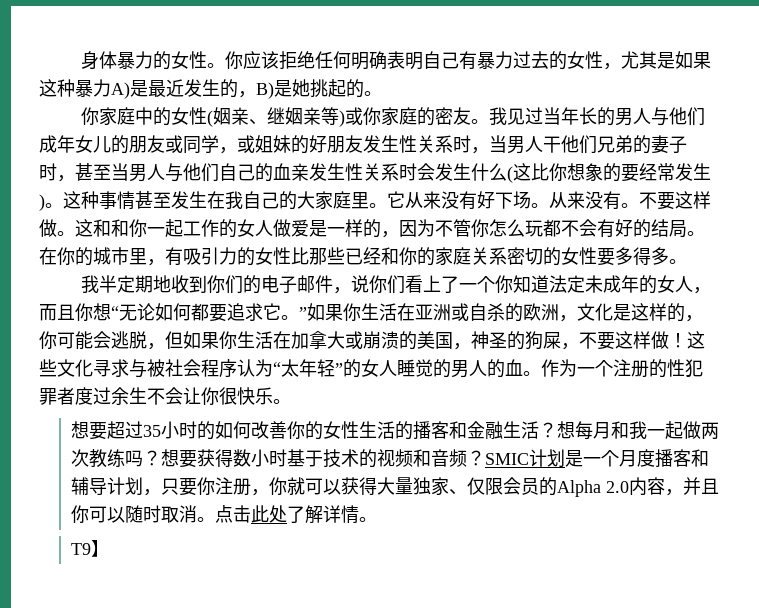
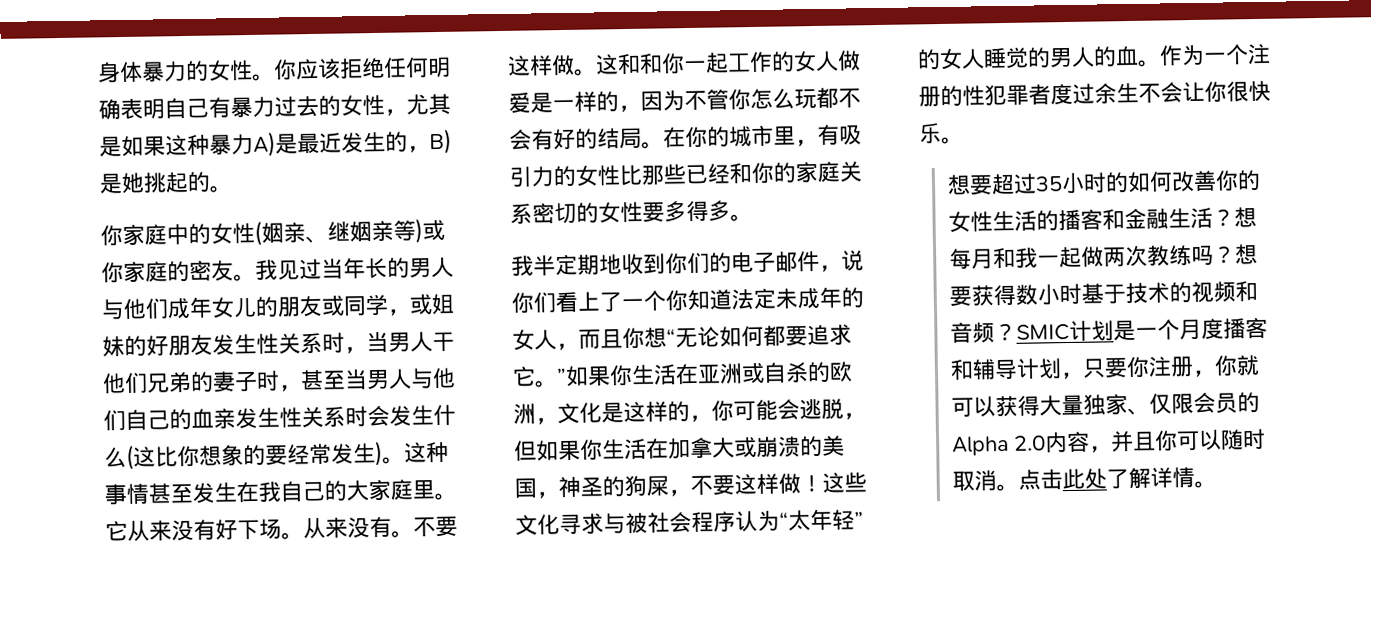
- T9】

